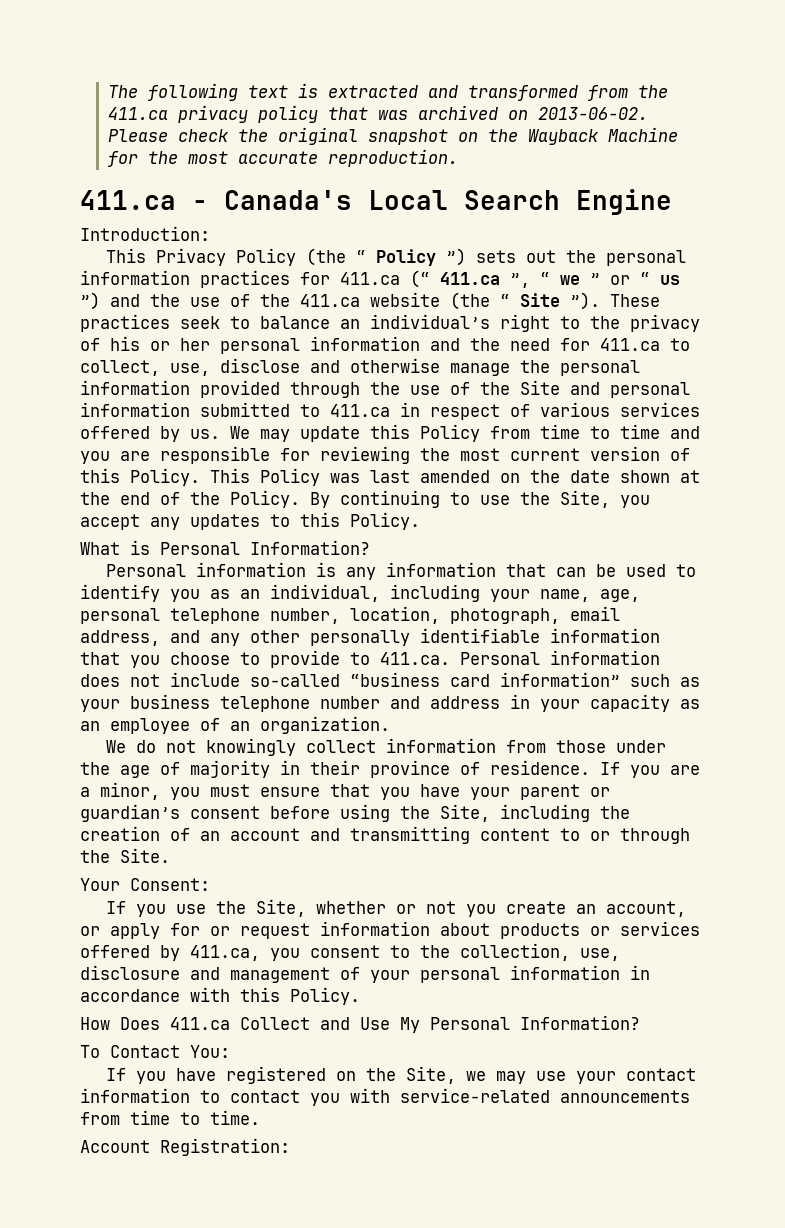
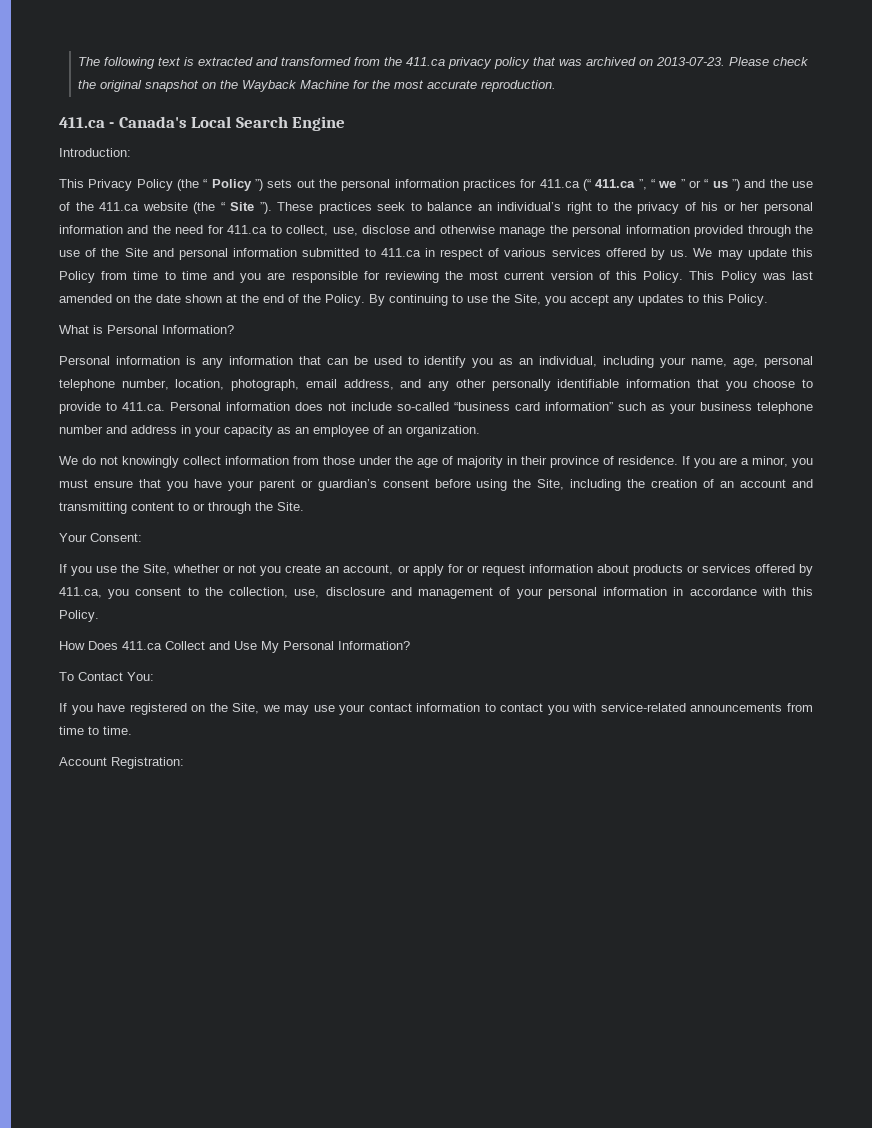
- The following text is extracted and transformed from the 411.ca privacy policy that was archived on 2013-06-02.
+ The following text is extracted and transformed from the 411.ca privacy policy that was archived on 2013-07-23.

